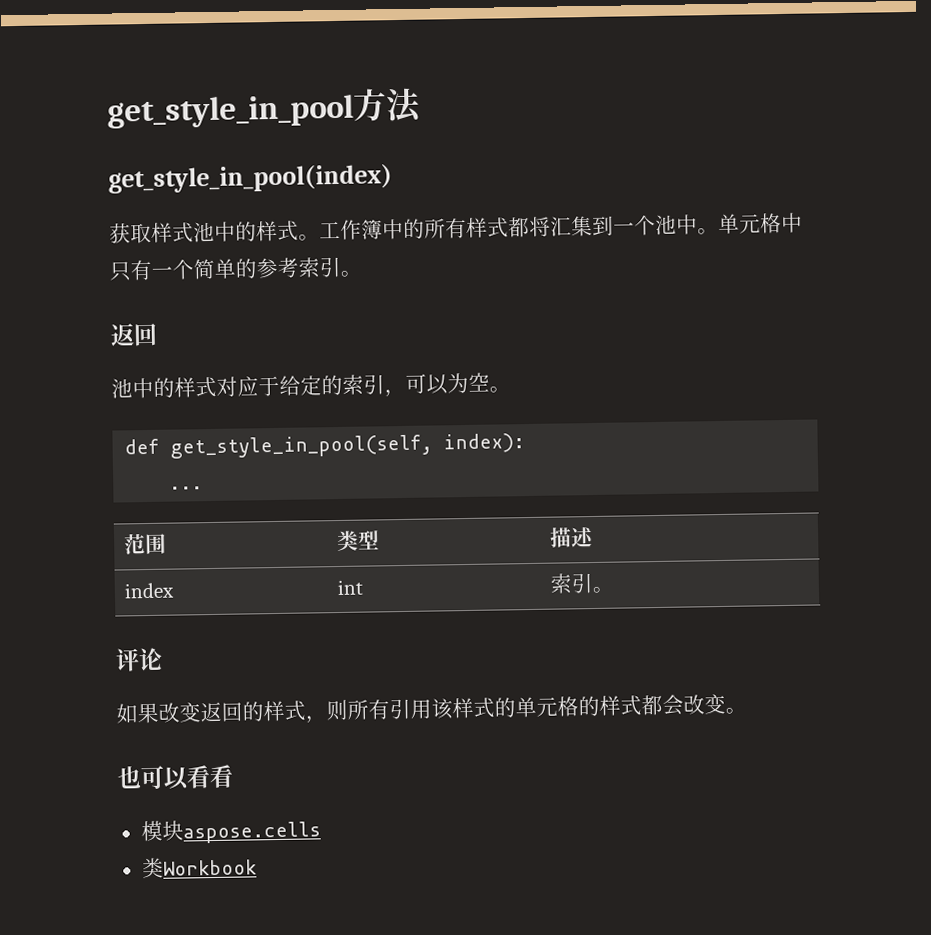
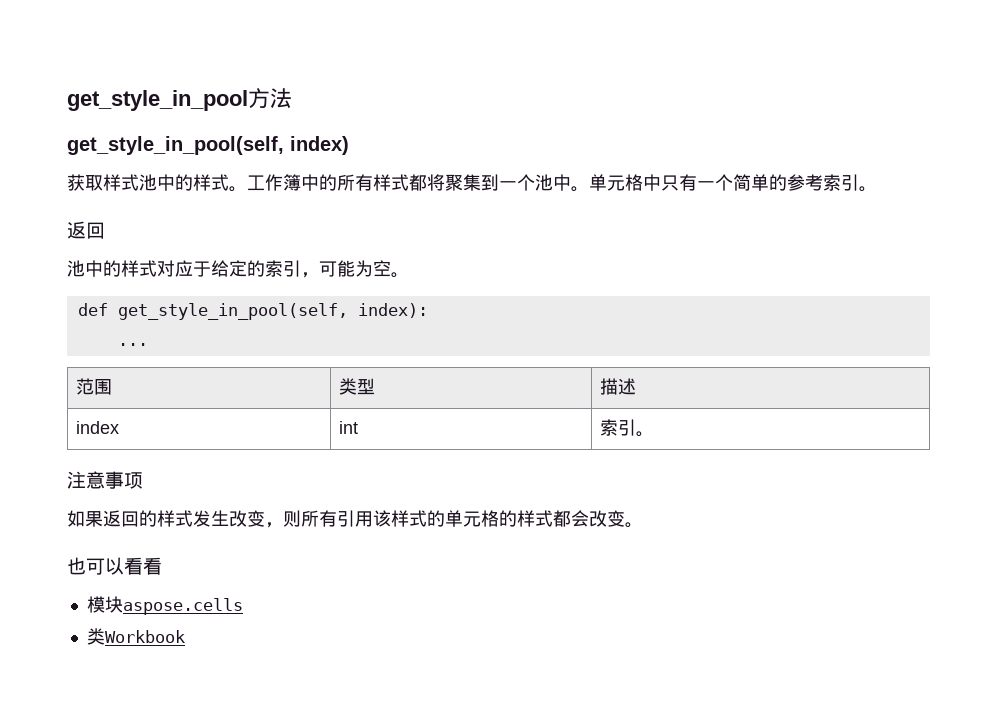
- get_style_in_pool(index)
+ get_style_in_pool(self, index)
- 工作簿中的所有样式都将汇集到一个池中。
+ 工作簿中的所有样式都将聚集到一个池中。
- 池中的样式对应于给定的索引，可以为空。
+ 池中的样式对应于给定的索引，可能为空。
- 评论
+ 注意事项
- 如果改变返回的样式，则所有引用该样式的单元格的样式都会改变。
+ 如果返回的样式发生改变，则所有引用该样式的单元格的样式都会改变。

